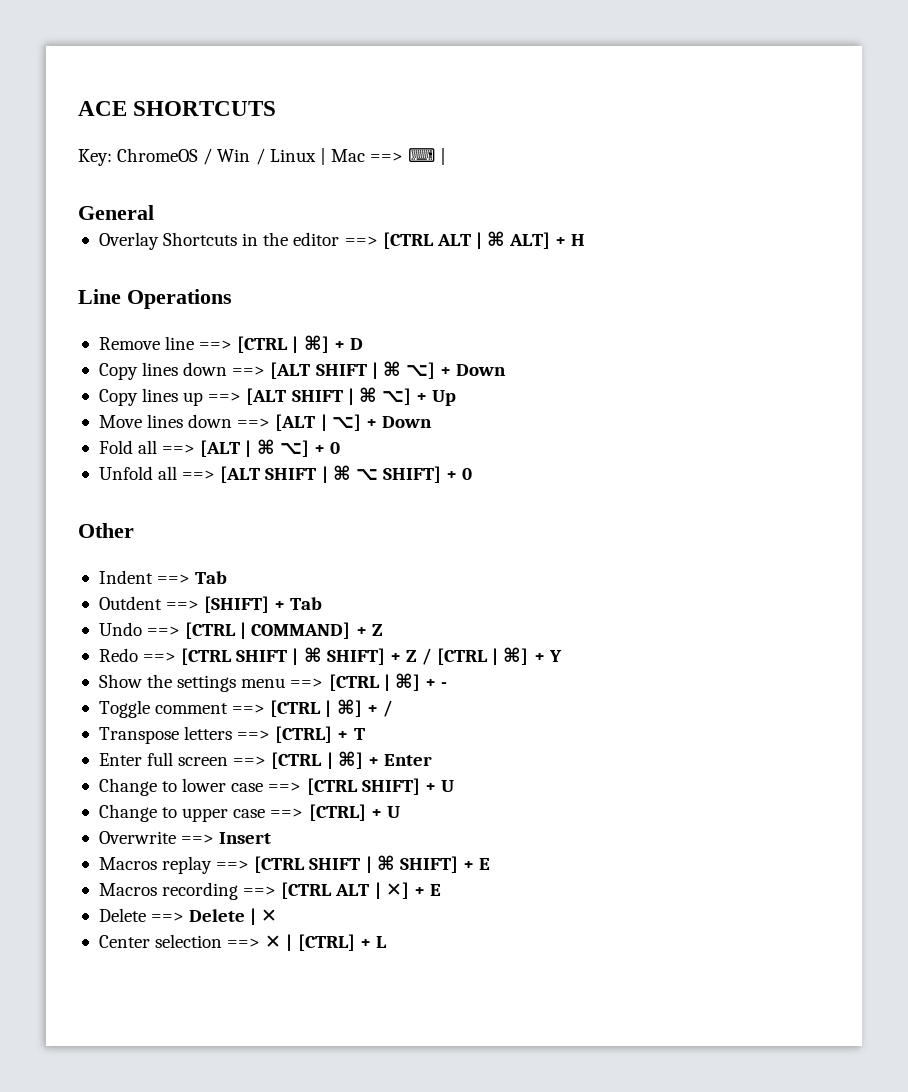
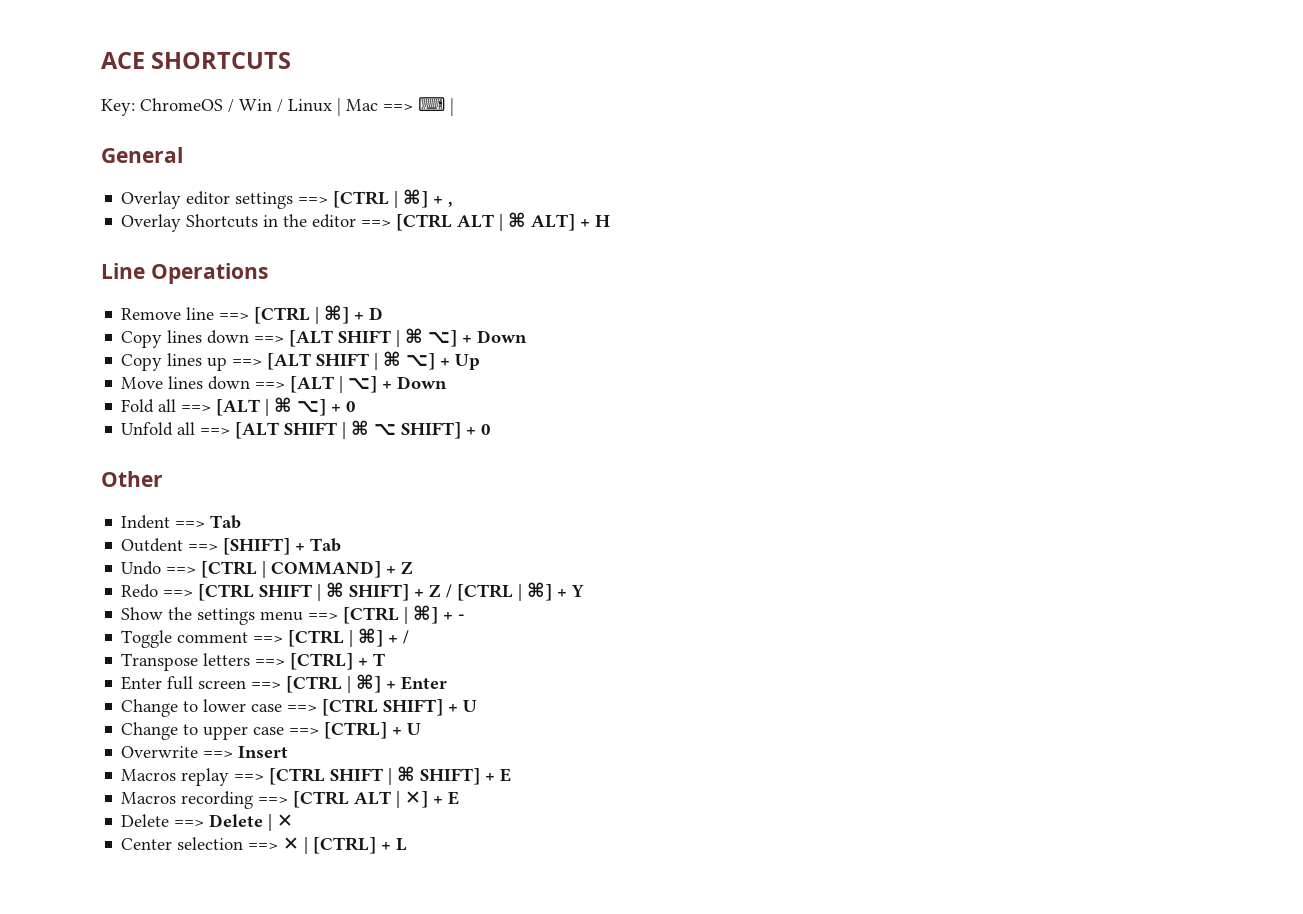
+ Overlay editor settings ==> [CTRL | ⌘] + ,

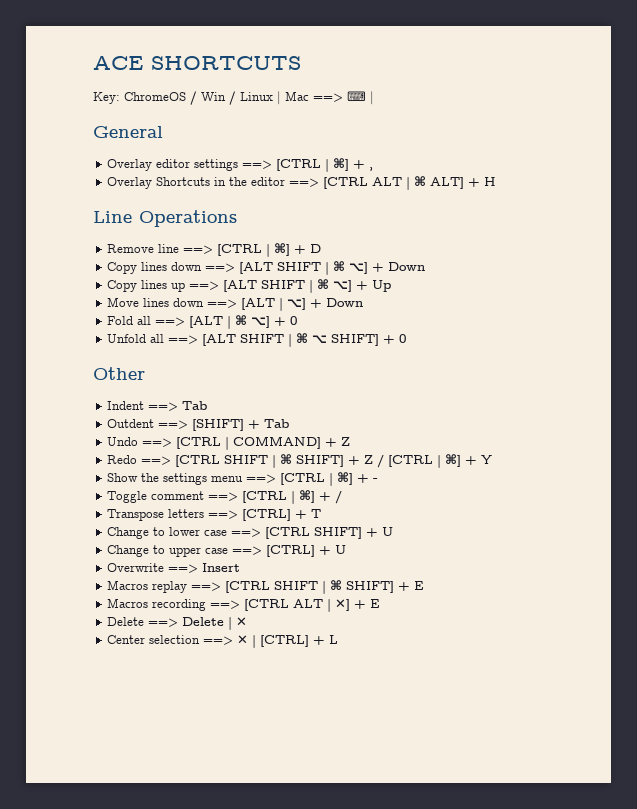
- Enter full screen ==> [CTRL | ⌘] + Enter

